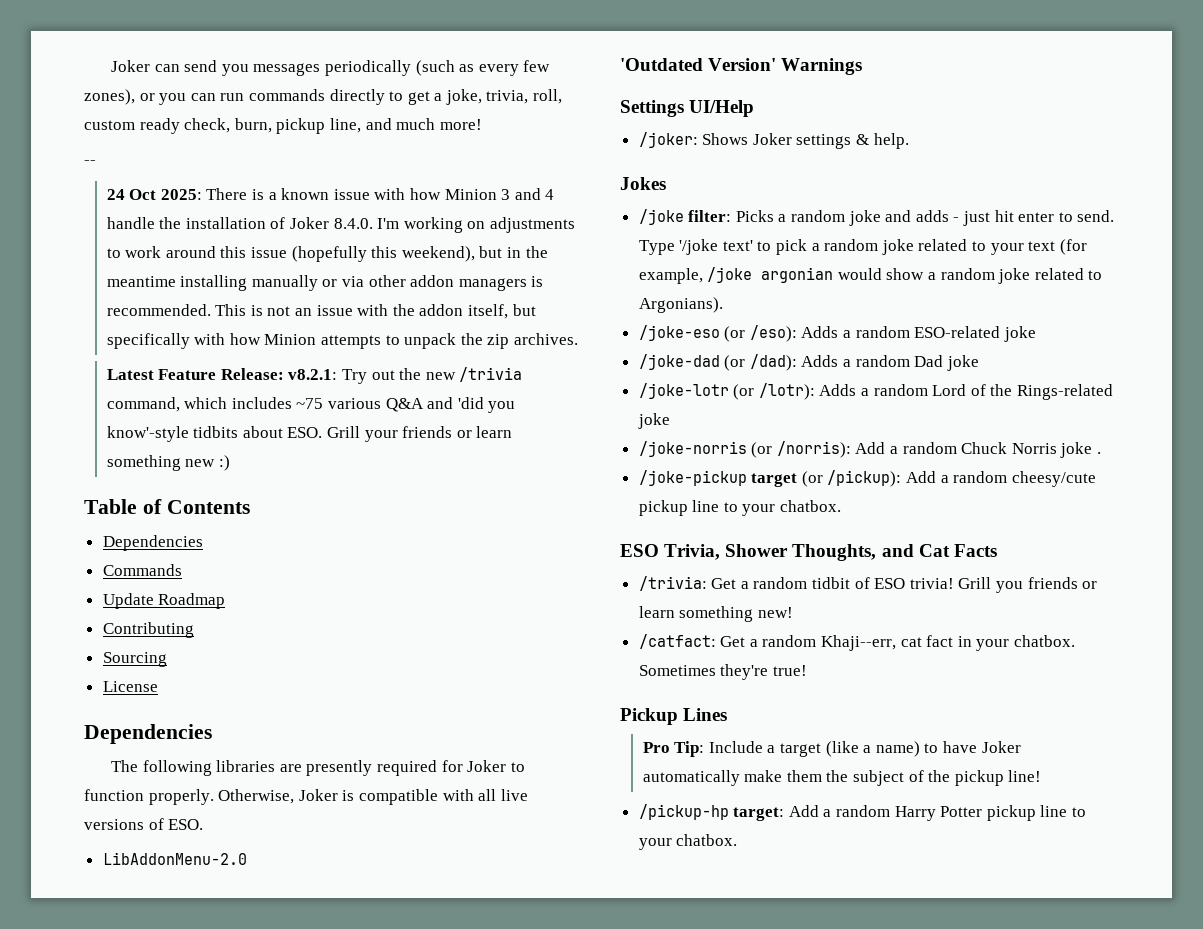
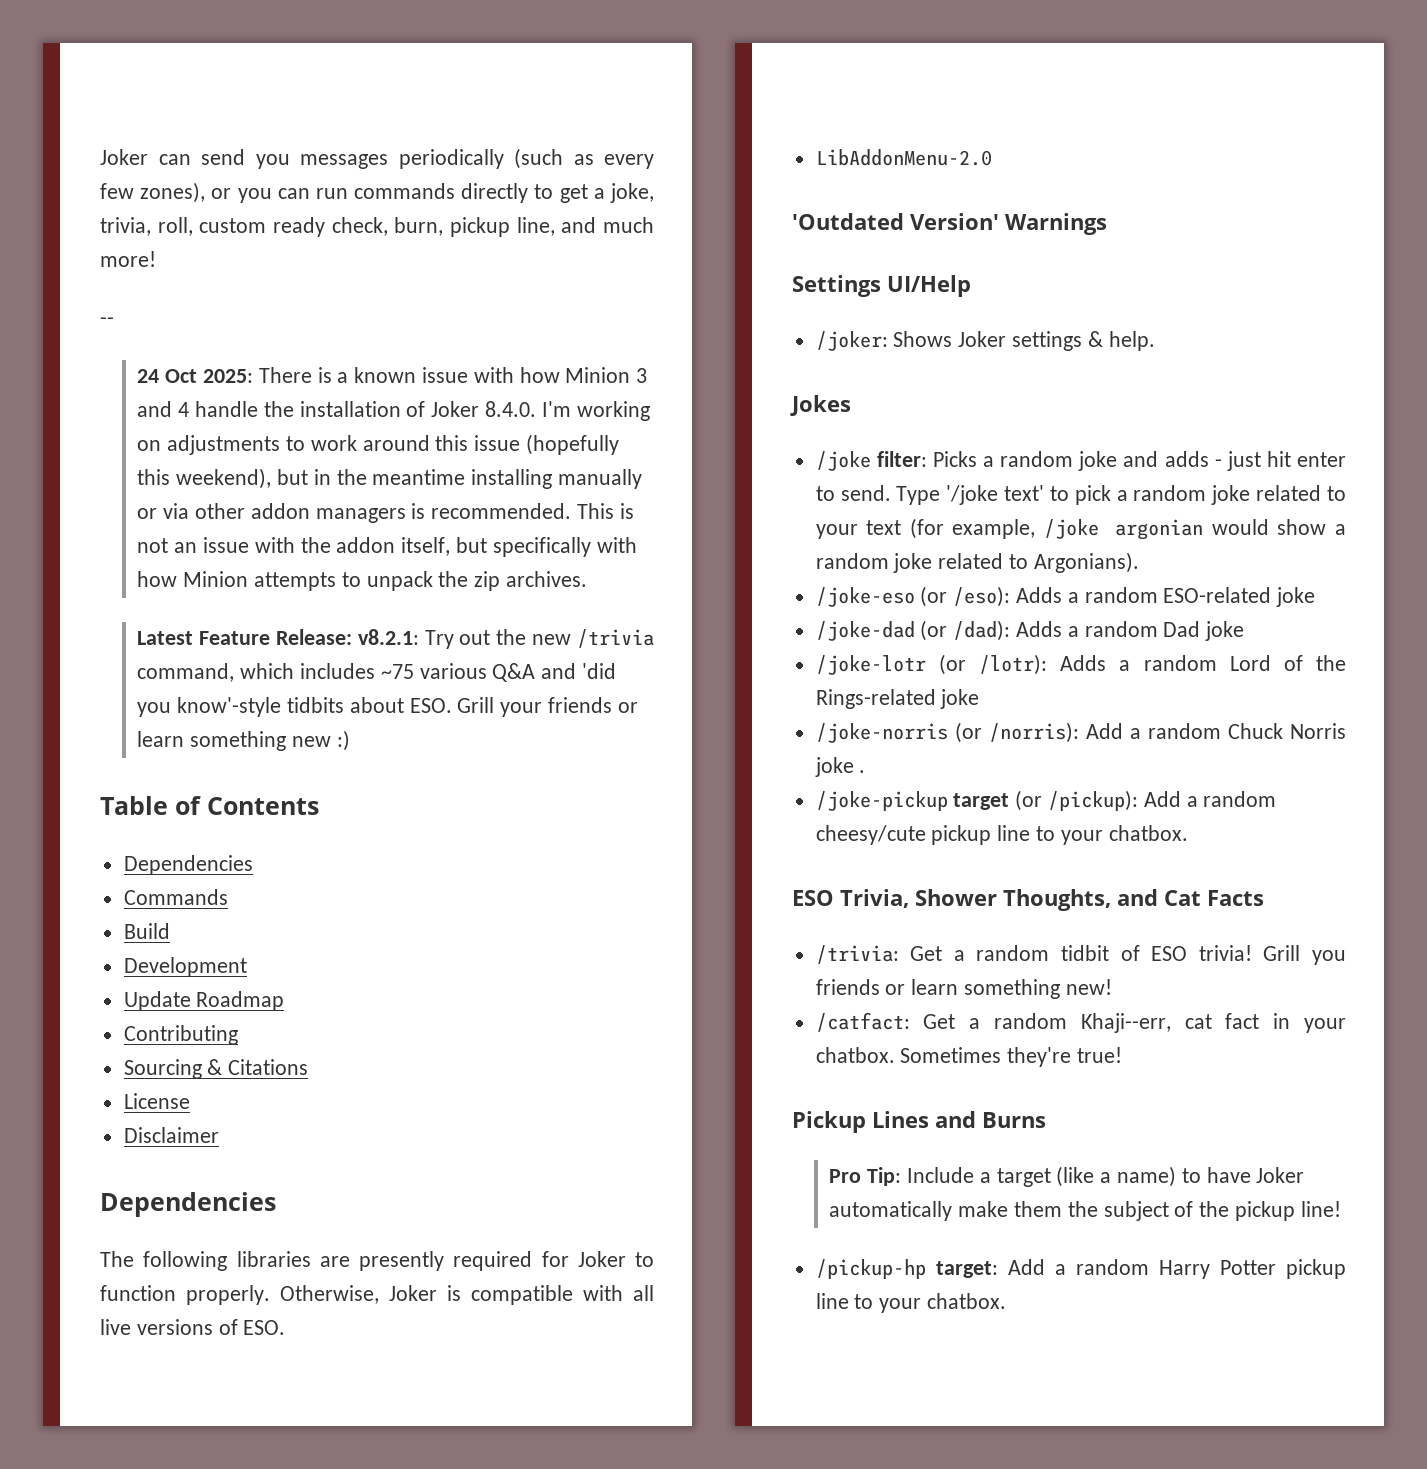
+ Build
+ Development
- Sourcing
+ Sourcing & Citations
+ Disclaimer
- Pickup Lines
+ Pickup Lines and Burns

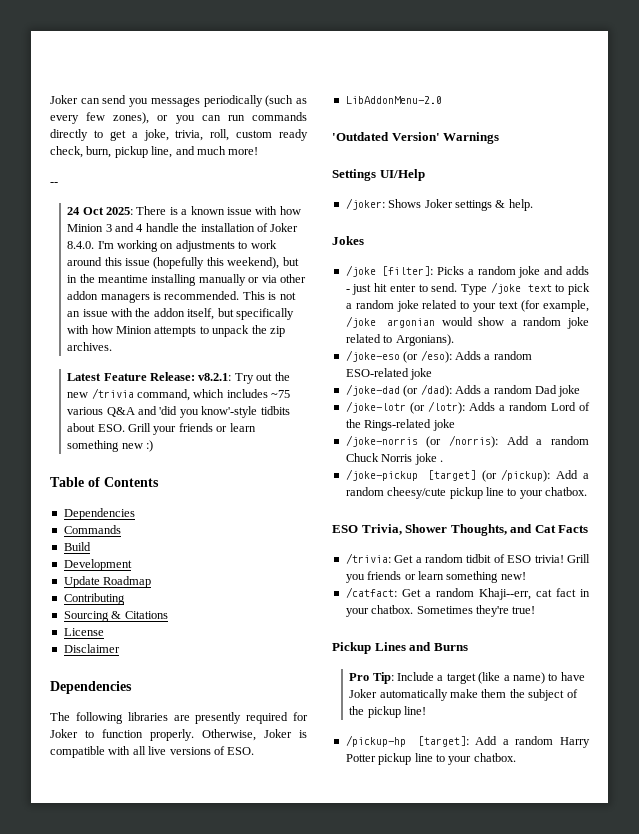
- /joke filter: Picks a random joke and adds - just hit enter to send.
+ /joke [filter]: Picks a random joke and adds - just hit enter to send.
- Type '/joke text' to pick a random joke related to your text (for example, /joke argonian would show a random joke related to Argonians).
+ Type /joke text to pick a random joke related to your text (for example, /joke argonian would show a random joke related to Argonians).
- /joke-pickup target (or /pickup): Add a random cheesy/cute pickup line to your chatbox.
+ /joke-pickup [target] (or /pickup): Add a random cheesy/cute pickup line to your chatbox.
- /pickup-hp target: Add a random Harry Potter pickup line to your chatbox.
+ /pickup-hp [target]: Add a random Harry Potter pickup line to your chatbox.

